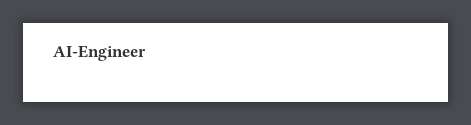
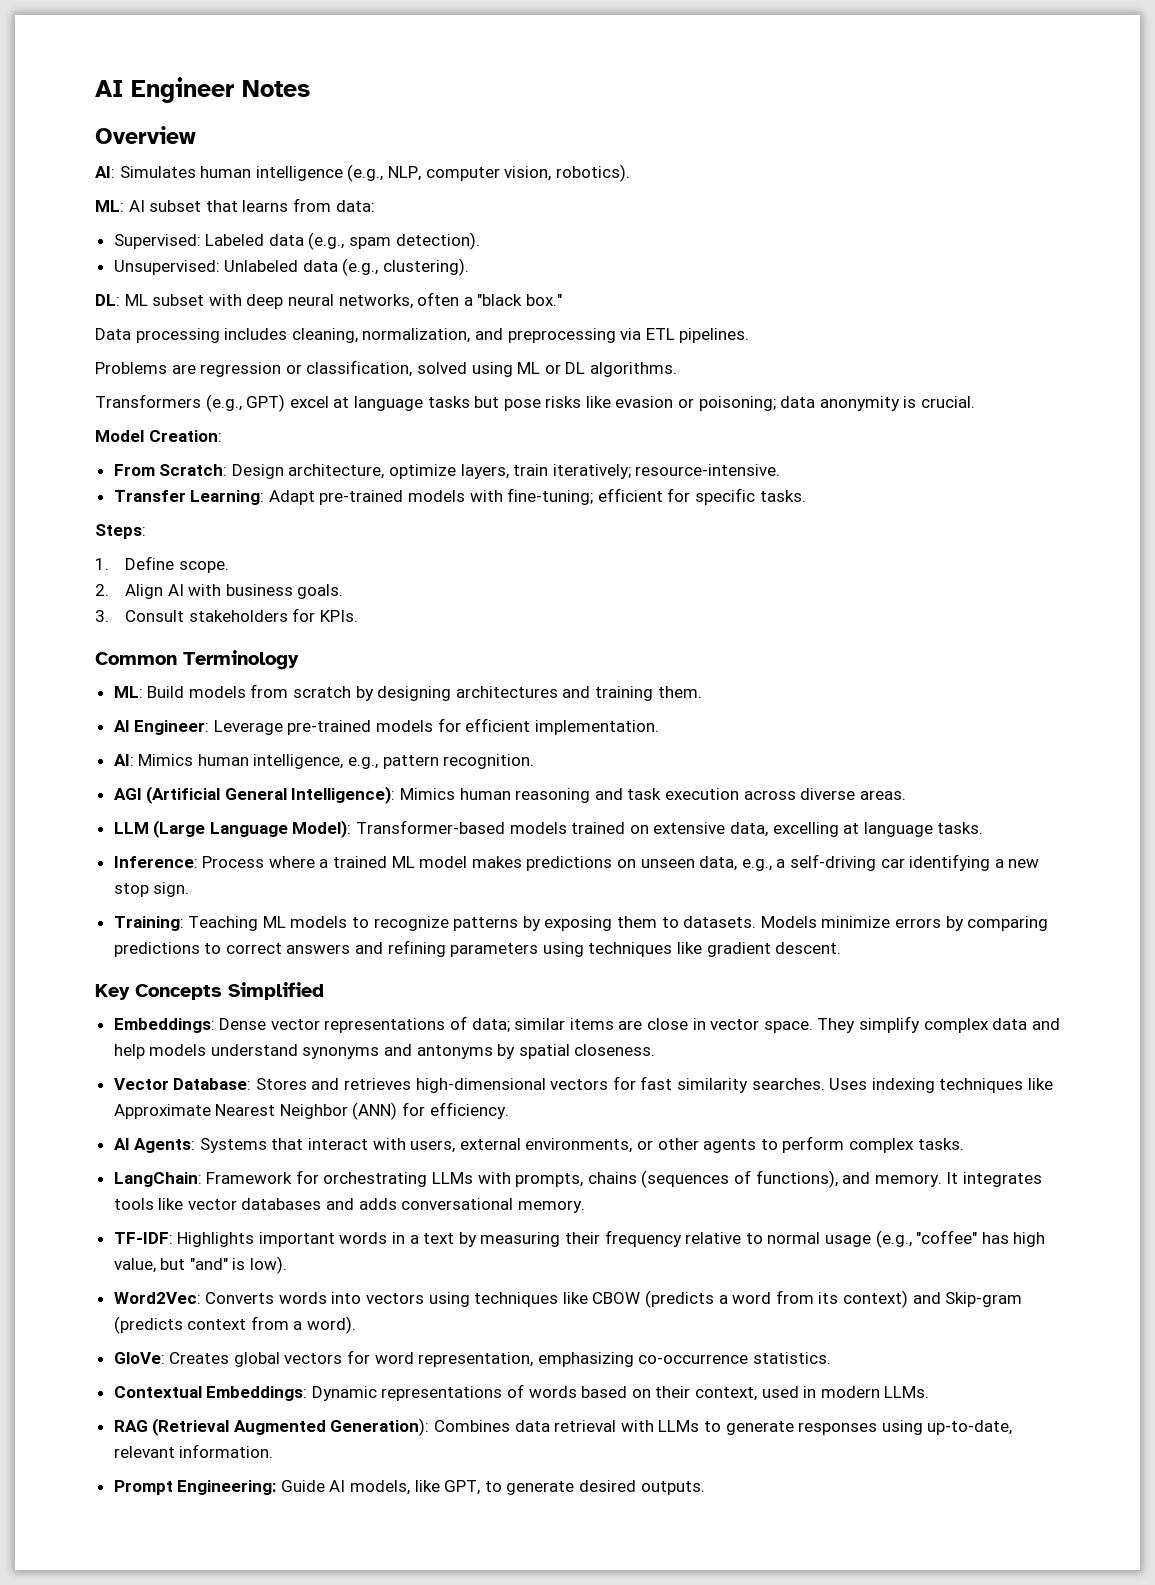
- AI-Engineer
+ AI Engineer Notes
+ Overview
+ AI: Simulates human intelligence (e.g., NLP, computer vision, robotics).
+ ML: AI subset that learns from data:
+ Supervised: Labeled data (e.g., spam detection).
+ Unsupervised: Unlabeled data (e.g., clustering).
+ DL: ML subset with deep neural networks, often a "black box."
+ Data processing includes cleaning, normalization, and preprocessing via ETL pipelines.
+ Problems are regression or classification, solved using ML or DL algorithms.
+ Transformers (e.g., GPT) excel at language tasks but pose risks like evasion or poisoning; data anonymity is crucial.
+ Model Creation:
+ From Scratch: Design architecture, optimize layers, train iteratively; resource-intensive.
+ Transfer Learning: Adapt pre-trained models with fine-tuning; efficient for specific tasks.
+ Steps:
+ 1. Define scope.
+ 2. Align AI with business goals.
+ 3. Consult stakeholders for KPIs.
+ Common Terminology
+ ML: Build models from scratch by designing architectures and training them.
+ AI Engineer: Leverage pre-trained models for efficient implementation.
+ AI: Mimics human intelligence, e.g., pattern recognition.
+ AGI (Artificial General Intelligence): Mimics human reasoning and task execution across diverse areas.
+ LLM (Large Language Model): Transformer-based models trained on extensive data, excelling at language tasks.
+ Inference: Process where a trained ML model makes predictions on unseen data, e.g., a self-driving car identifying a new stop sign.
+ Training: Teaching ML models to recognize patterns by exposing them to datasets. Models minimize errors by comparing predictions to correct answers and refining parameters using techniques like gradient descent.
+ Key Concepts Simplified
+ Embeddings: Dense vector representations of data; similar items are close in vector space. They simplify complex data and help models understand synonyms and antonyms by spatial closeness.
+ Vector Database: Stores and retrieves high-dimensional vectors for fast similarity searches. Uses indexing techniques like Approximate Nearest Neighbor (ANN) for efficiency.
+ AI Agents: Systems that interact with users, external environments, or other agents to perform complex tasks.
+ LangChain: Framework for orchestrating LLMs with prompts, chains (sequences of functions), and memory. It integrates tools like vector databases and adds conversational memory.
+ TF-IDF: Highlights important words in a text by measuring their frequency relative to normal usage (e.g., "coffee" has high value, but "and" is low).
+ Word2Vec: Converts words into vectors using techniques like CBOW (predicts a word from its context) and Skip-gram (predicts context from a word).
+ GloVe: Creates global vectors for word representation, emphasizing co-occurrence statistics.
+ Contextual Embeddings: Dynamic representations of words based on their context, used in modern LLMs.
+ RAG (Retrieval Augmented Generation): Combines data retrieval with LLMs to generate responses using up-to-date, relevant information.
+ Prompt Engineering: Guide AI models, like GPT, to generate desired outputs.

